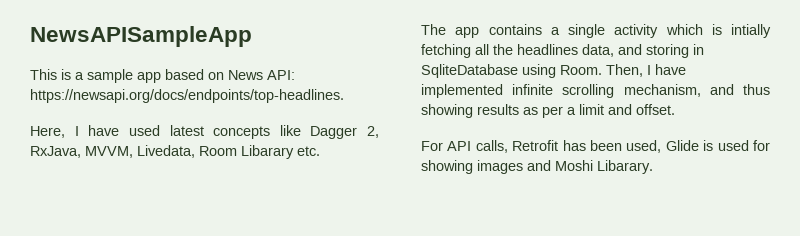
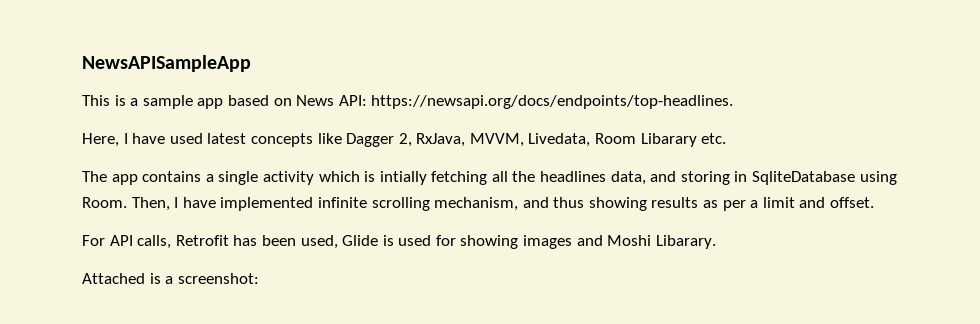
+ Attached is a screenshot:

